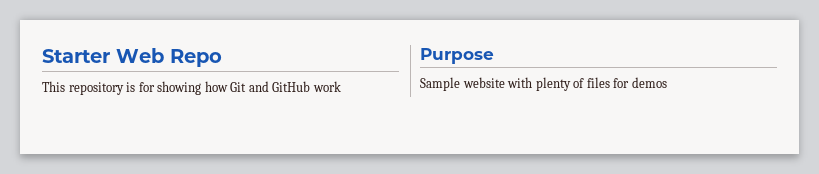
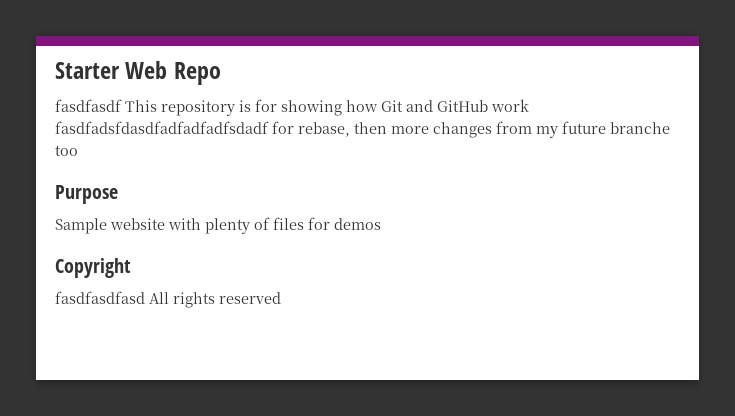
- This repository is for showing how Git and GitHub work
+ fasdfasdf This repository is for showing how Git and GitHub work fasdfadsfdasdfadfadfadfsdadf for rebase, then more changes from my future branche too
+ Copyright
+ fasdfasdfasd All rights reserved

